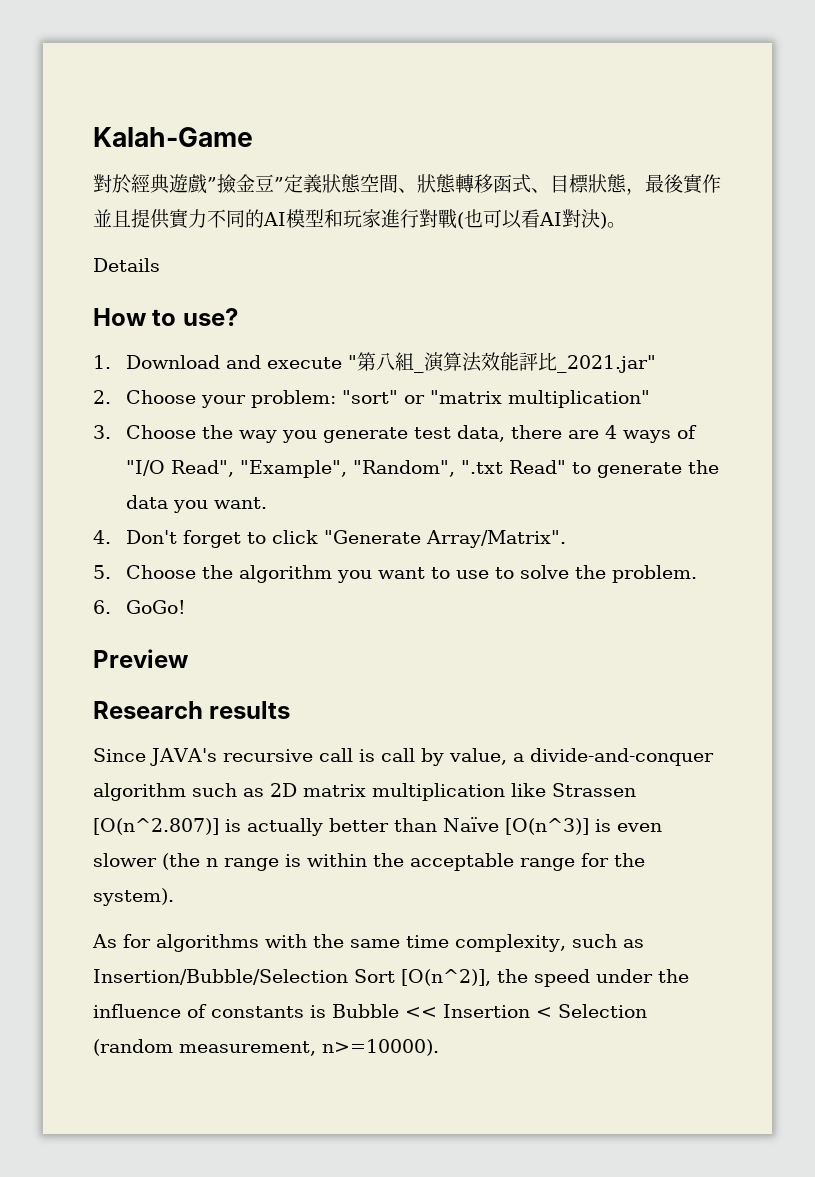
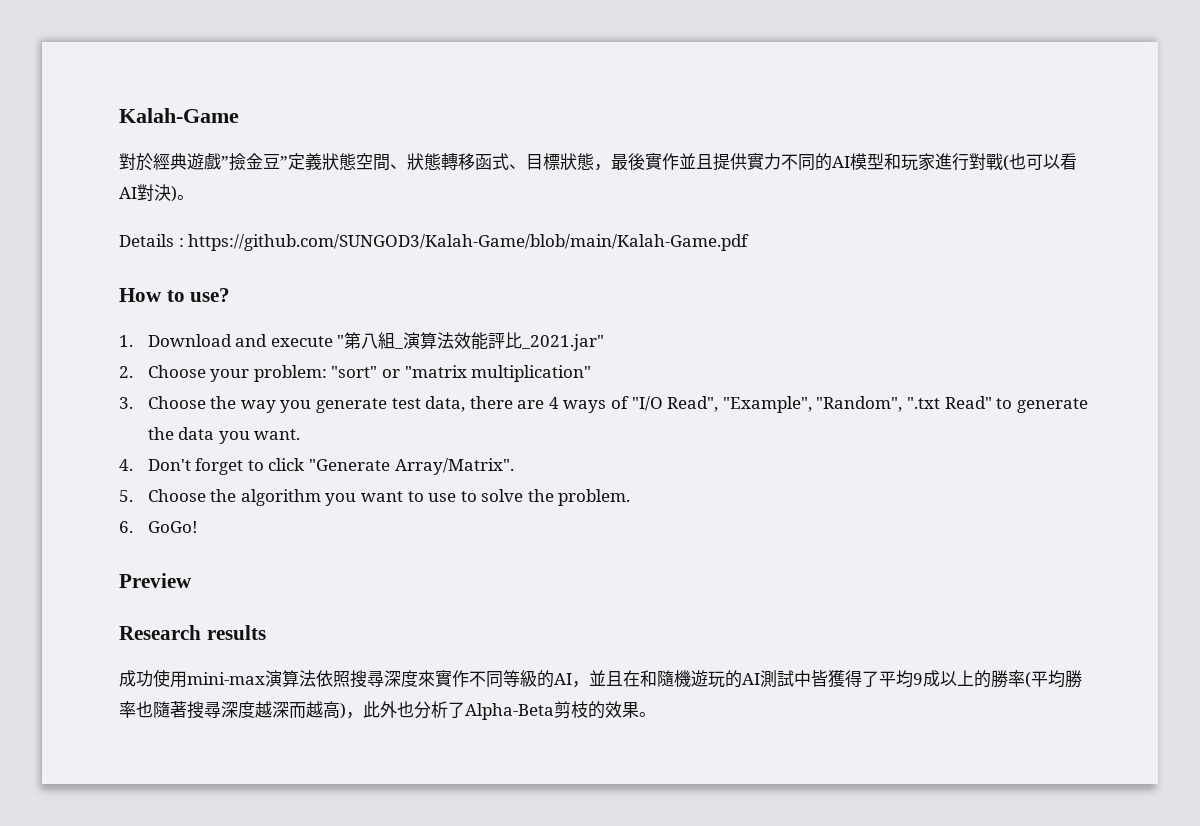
- Details
+ Details : https://github.com/SUNGOD3/Kalah-Game/blob/main/Kalah-Game.pdf
- Since JAVA's recursive call is call by value, a divide-and-conquer algorithm such as 2D matrix multiplication like Strassen [O(n^2.807)] is actually better than Naïve [O(n^3)] is even slower (the n range is within the acceptable range for the system).
- As for algorithms with the same time complexity, such as Insertion/Bubble/Selection Sort [O(n^2)], the speed under the influence of constants is Bubble << Insertion < Selection (random measurement, n>=10000).
+ 成功使用mini-max演算法依照搜尋深度來實作不同等級的AI，並且在和隨機遊玩的AI測試中皆獲得了平均9成以上的勝率(平均勝率也隨著搜尋深度越深而越高)，此外也分析了Alpha-Beta剪枝的效果。

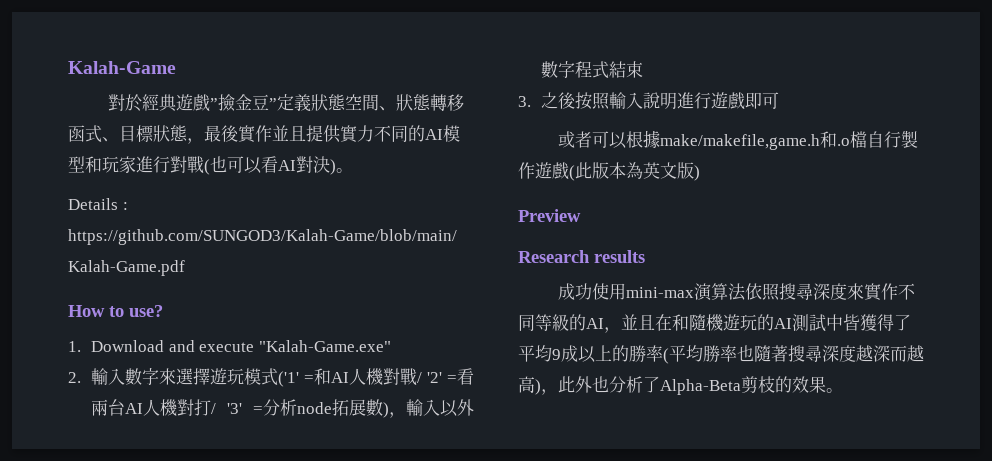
- 1. Download and execute "第八組_演算法效能評比_2021.jar"
- 2. Choose your problem: "sort" or "matrix multiplication"
- 3. Choose the way you generate test data, there are 4 ways of "I/O Read", "Example", "Random", ".txt Read" to generate the data you want.
- 4. Don't forget to click "Generate Array/Matrix".
- 5. Choose the algorithm you want to use to solve the problem.
- 6. GoGo!
+ 1. Download and execute "Kalah-Game.exe"
+ 2.輸入數字來選擇遊玩模式('1' =和AI人機對戰/ '2' =看兩台AI人機對打/ '3' =分析node拓展數)，輸入以外數字程式結束
+ 3.之後按照輸入說明進行遊戲即可
+ 或者可以根據make/makefile,game.h和.o檔自行製作遊戲(此版本為英文版)

